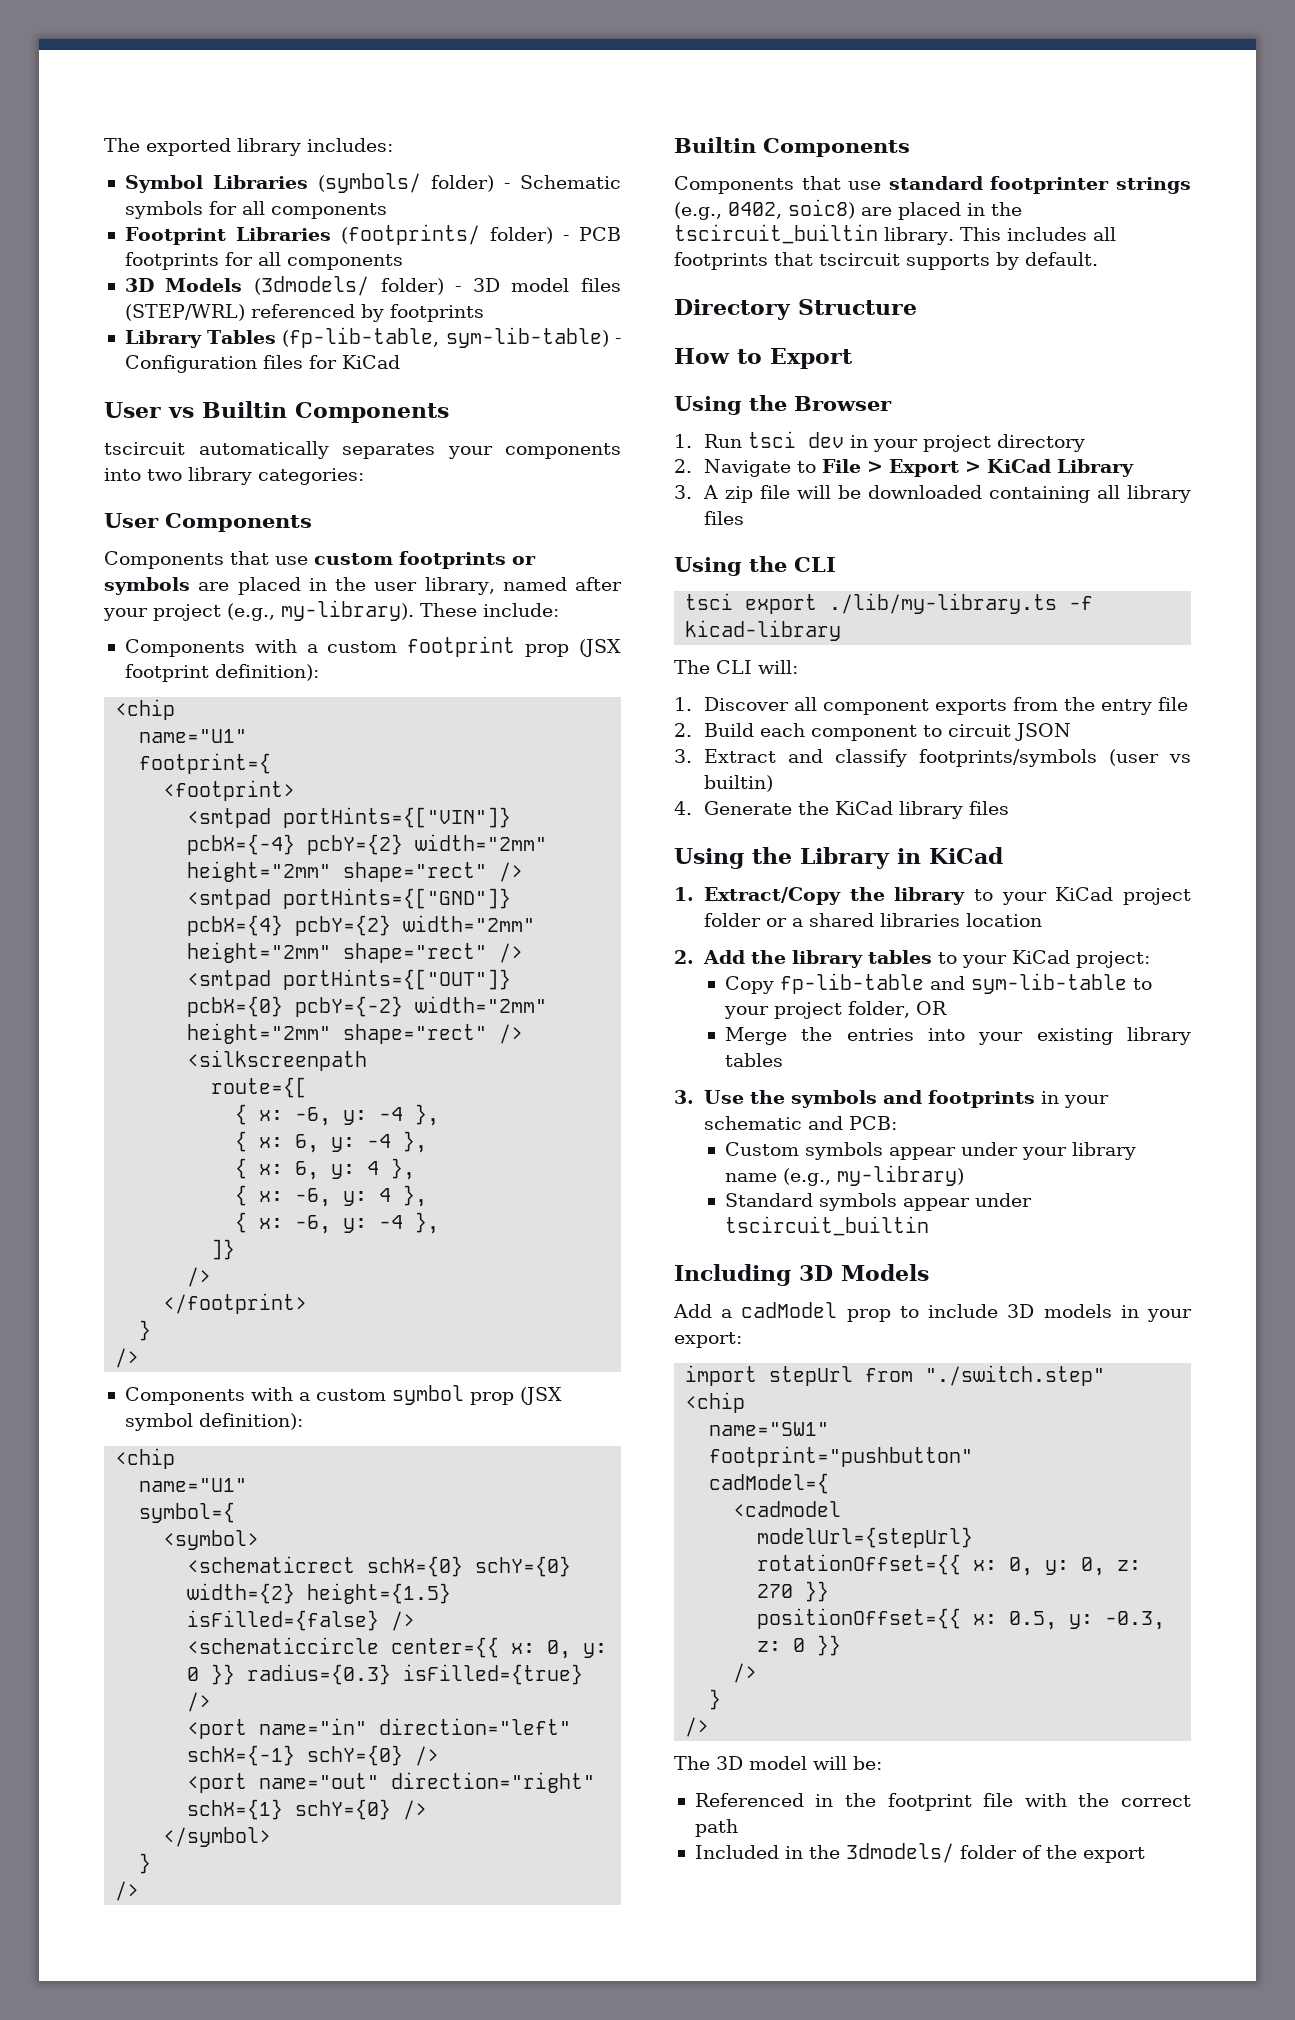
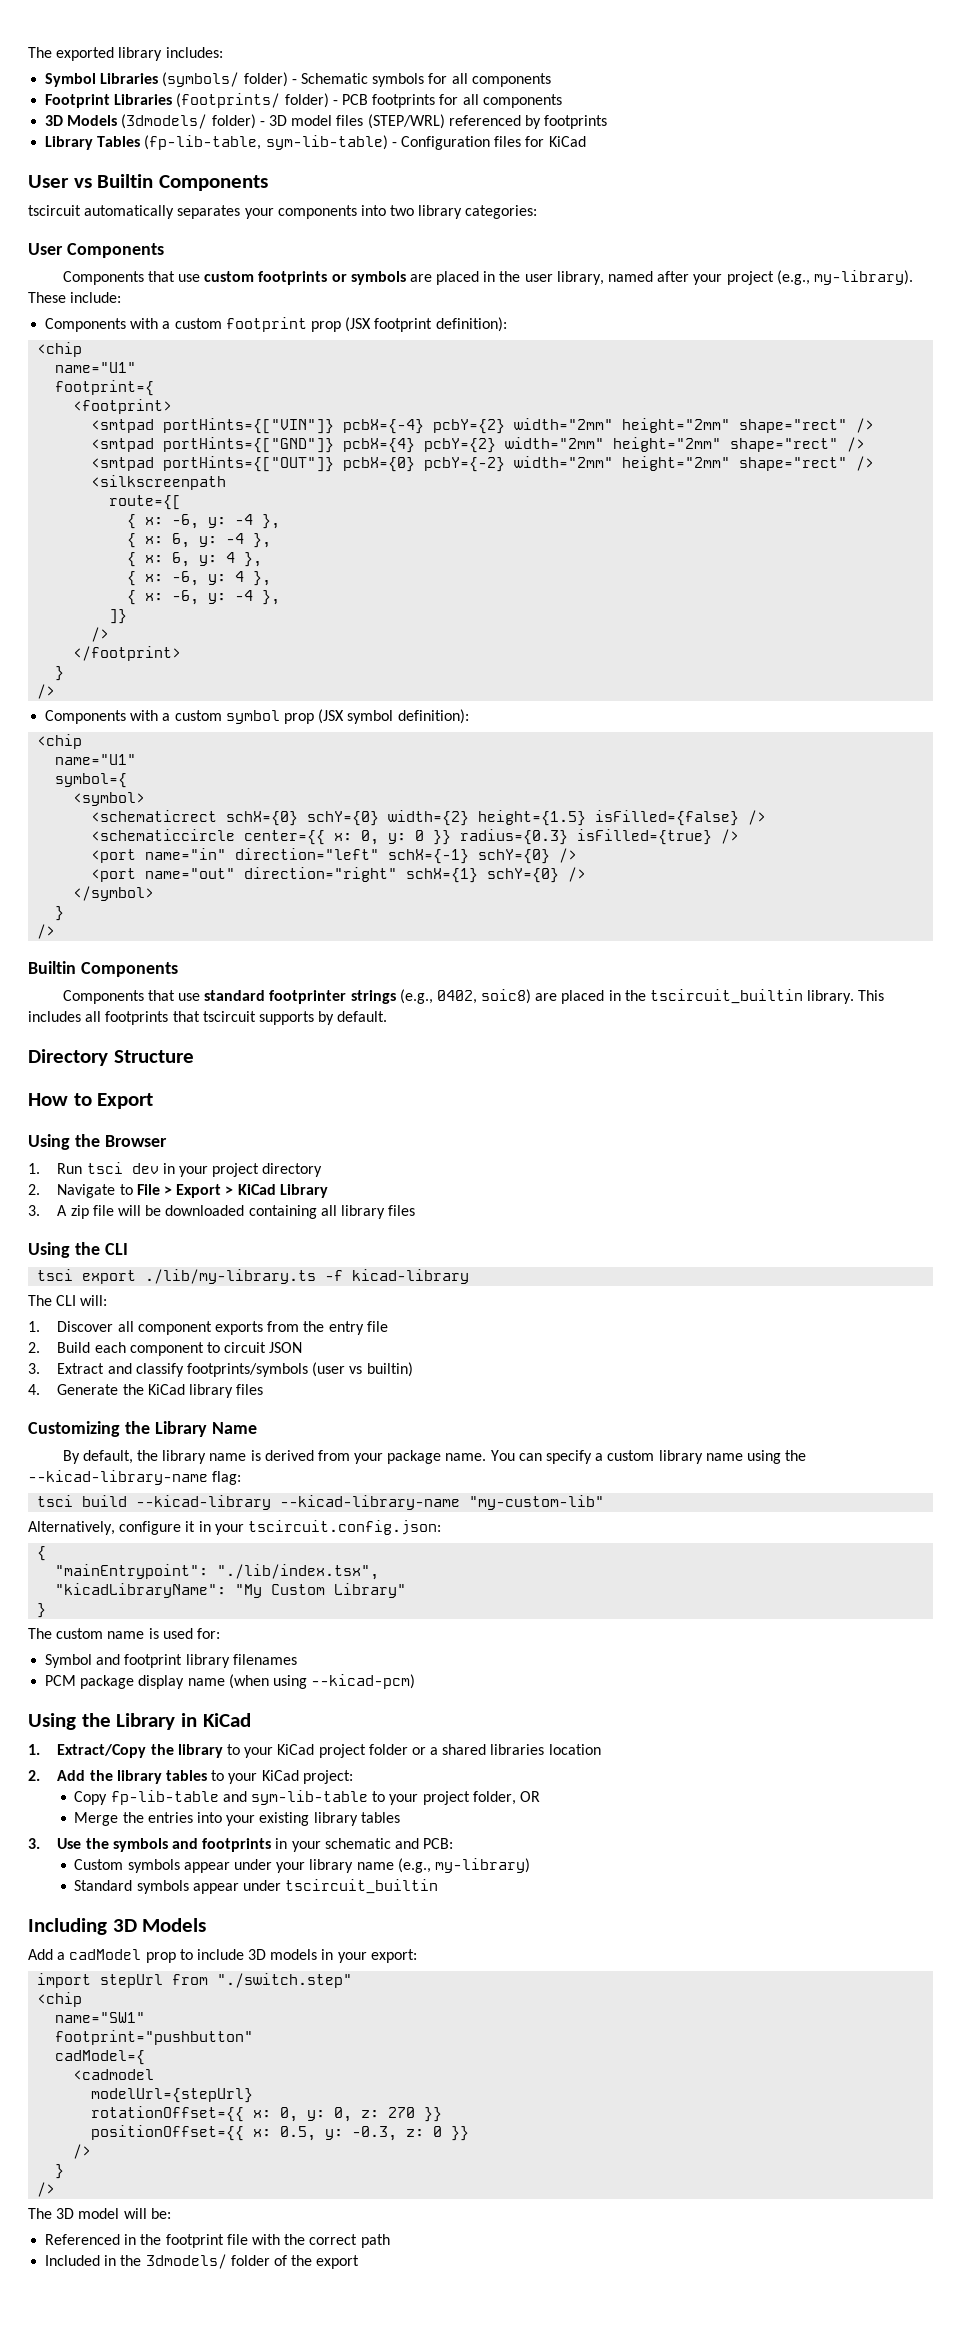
+ Customizing the Library Name
+ By default, the library name is derived from your package name. You can specify a custom library name using the --kicad-library-name flag:
+ tsci build --kicad-library --kicad-library-name "my-custom-lib"
+ Alternatively, configure it in your tscircuit.config.json:
+ {
+ "mainEntrypoint": "./lib/index.tsx",
+ "kicadLibraryName": "My Custom Library"
+ }
+ The custom name is used for:
+ Symbol and footprint library filenames
+ PCM package display name (when using --kicad-pcm)

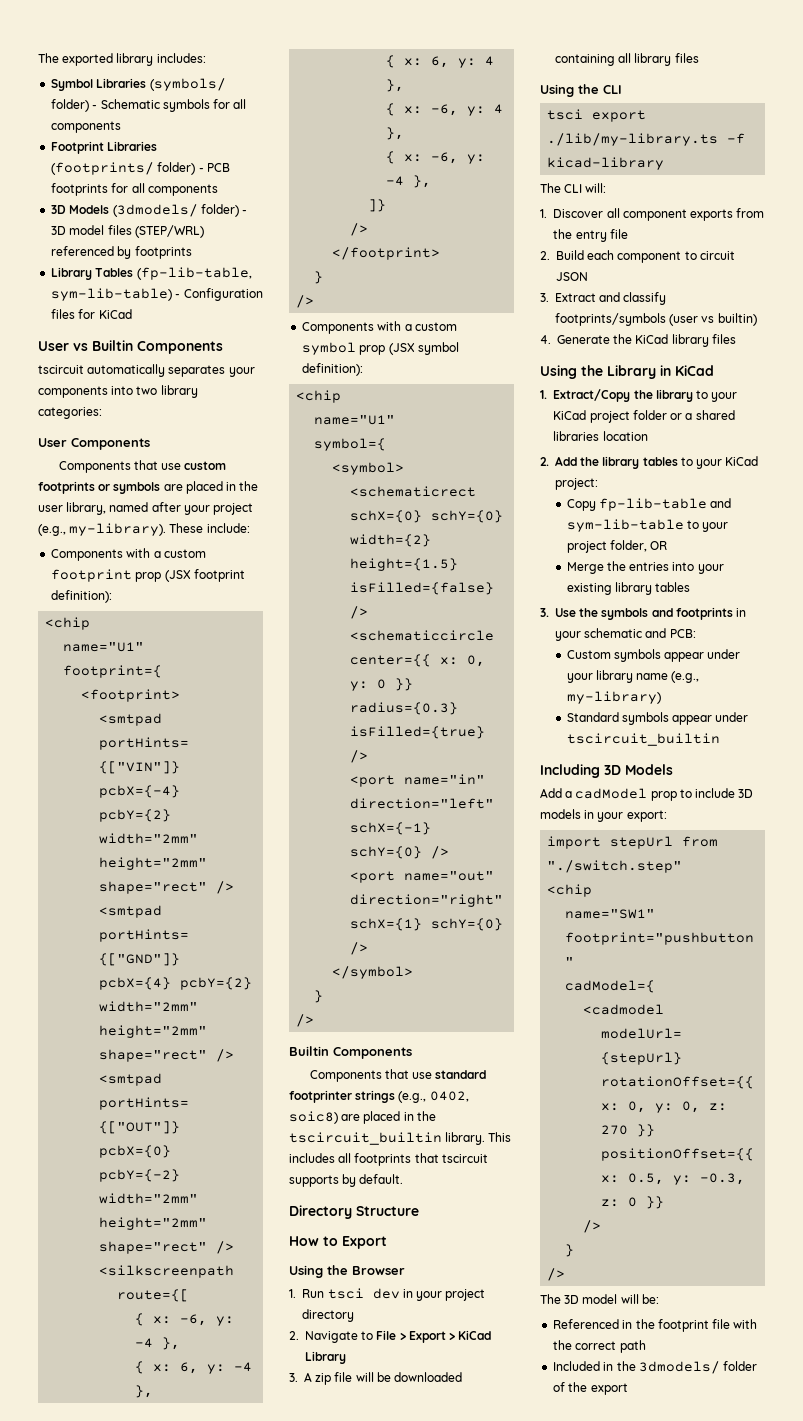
- Customizing the Library Name
- By default, the library name is derived from your package name. You can specify a custom library name using the --kicad-library-name flag:
- tsci build --kicad-library --kicad-library-name "my-custom-lib"
- Alternatively, configure it in your tscircuit.config.json:
- {
- "mainEntrypoint": "./lib/index.tsx",
- "kicadLibraryName": "My Custom Library"
- }
- The custom name is used for:
- Symbol and footprint library filenames
- PCM package display name (when using --kicad-pcm)

